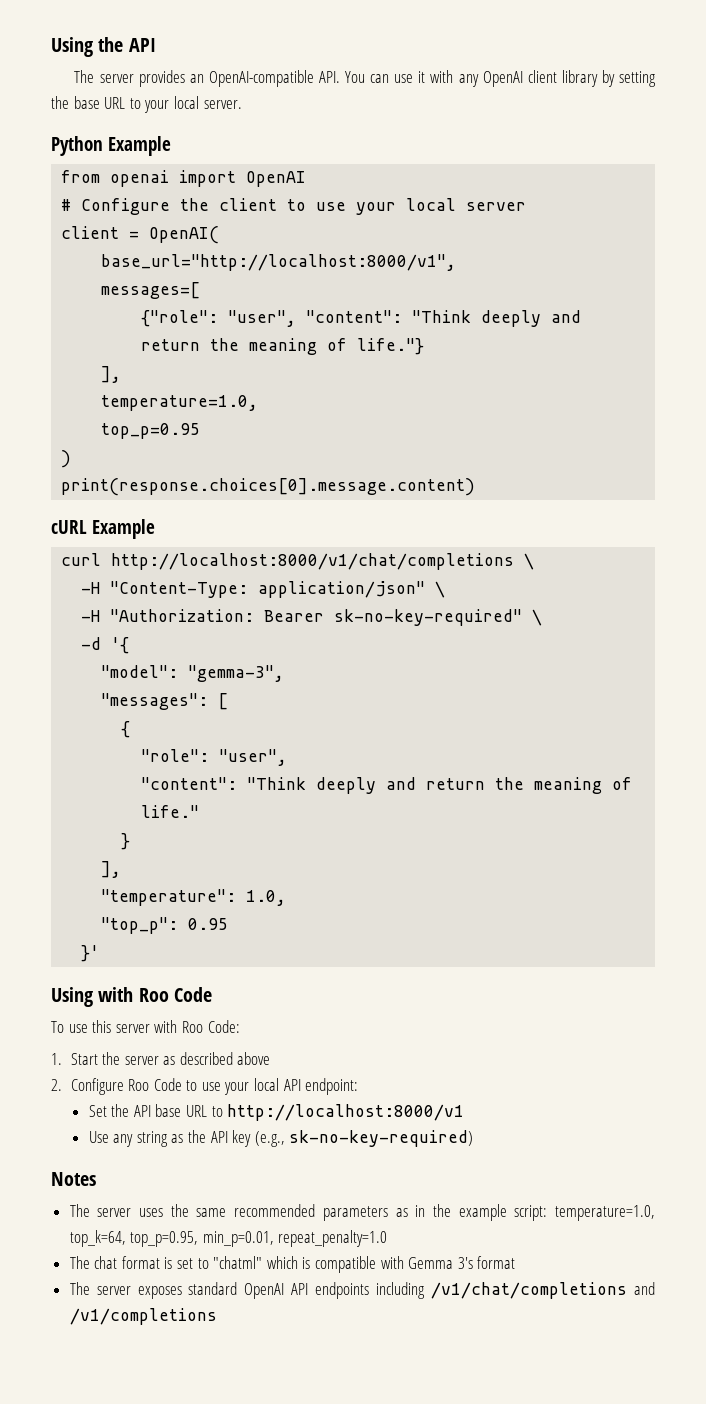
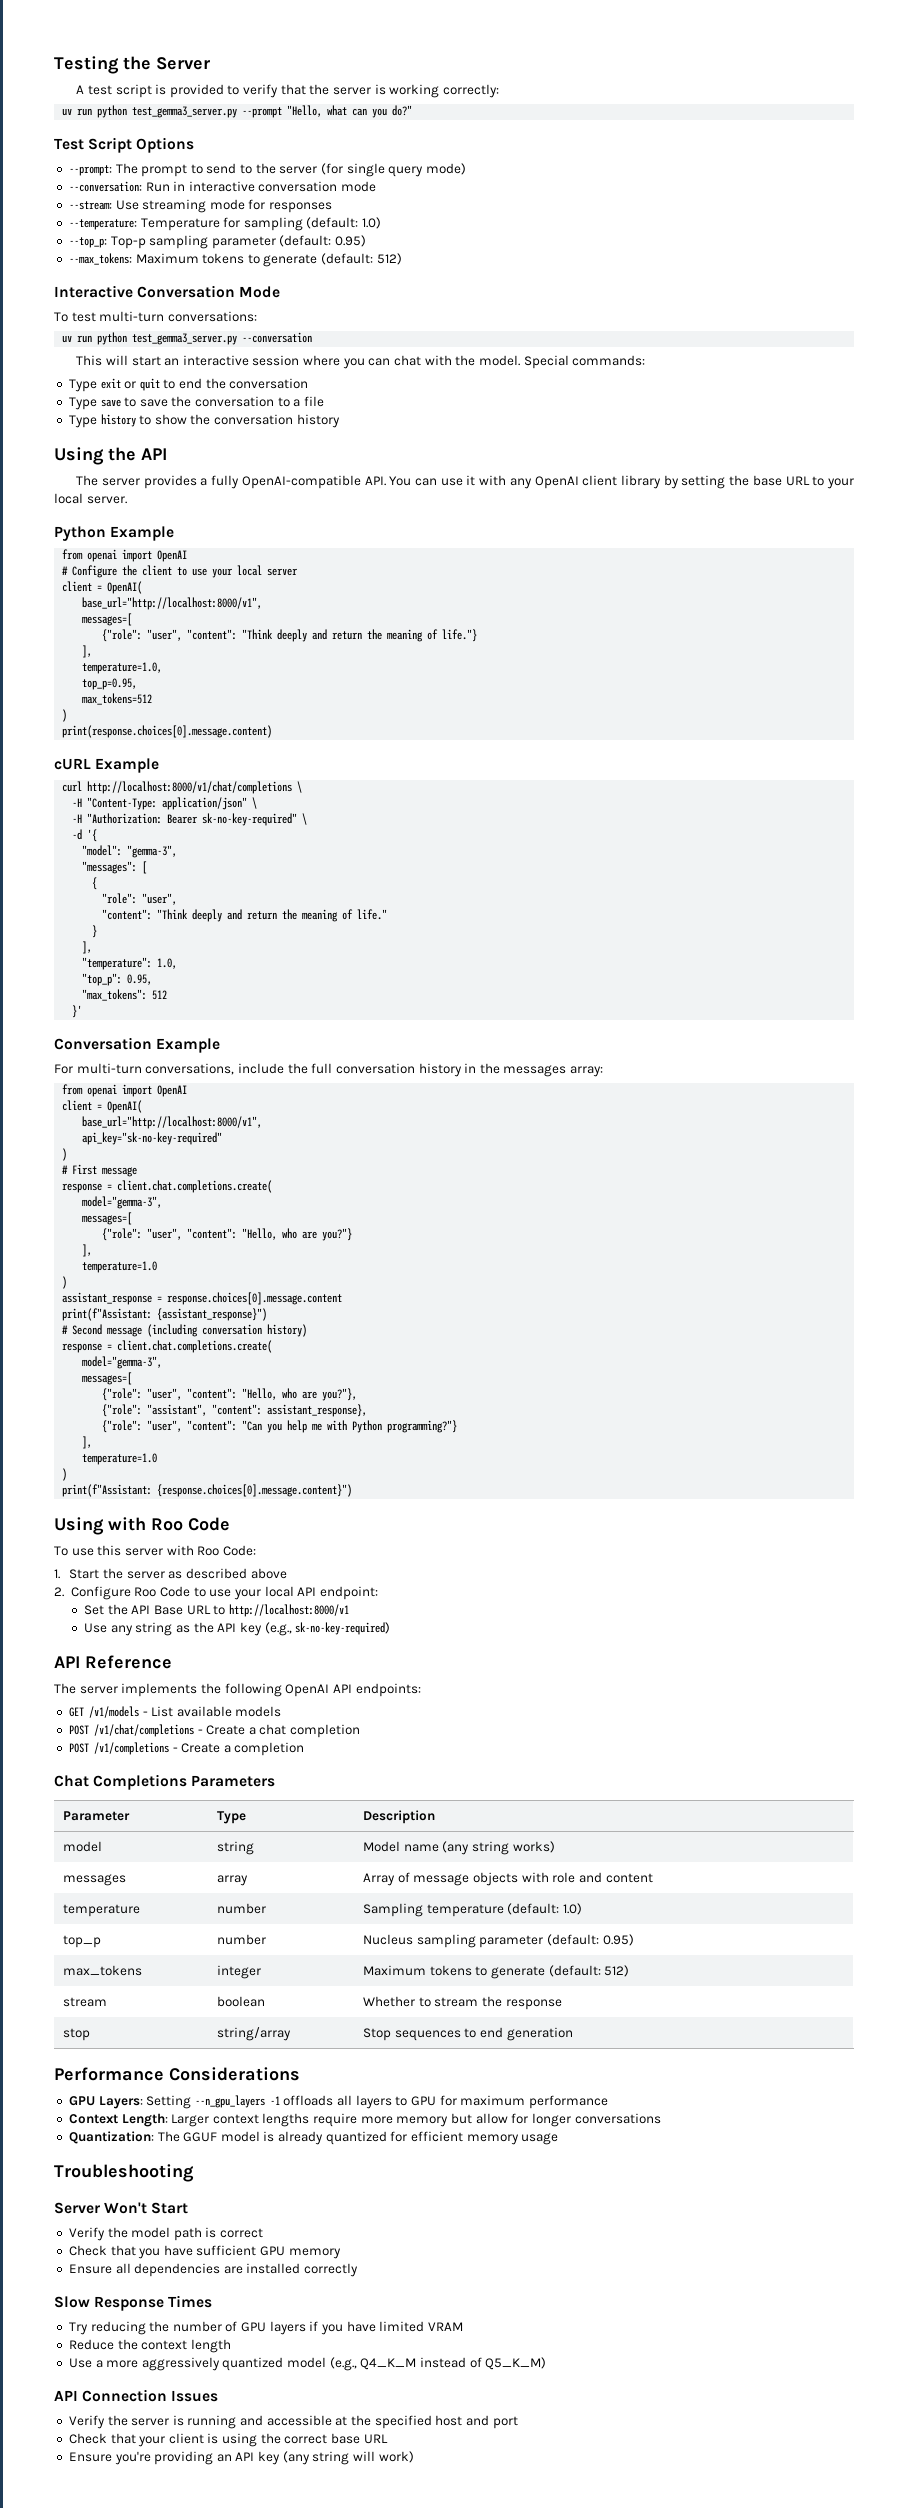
+ Testing the Server
+ A test script is provided to verify that the server is working correctly:
+ uv run python test_gemma3_server.py --prompt "Hello, what can you do?"
+ Test Script Options
+ --prompt: The prompt to send to the server (for single query mode)
+ --conversation: Run in interactive conversation mode
+ --stream: Use streaming mode for responses
+ --temperature: Temperature for sampling (default: 1.0)
+ --top_p: Top-p sampling parameter (default: 0.95)
+ --max_tokens: Maximum tokens to generate (default: 512)
+ Interactive Conversation Mode
+ To test multi-turn conversations:
+ uv run python test_gemma3_server.py --conversation
+ This will start an interactive session where you can chat with the model. Special commands:
+ Type exit or quit to end the conversation
+ Type save to save the conversation to a file
+ Type history to show the conversation history
- The server provides an OpenAI-compatible API. You can use it with any OpenAI client library by setting the base URL to your local server.
+ The server provides a fully OpenAI-compatible API. You can use it with any OpenAI client library by setting the base URL to your local server.
- top_p=0.95
+ top_p=0.95,
+ max_tokens=512
- "top_p": 0.95
+ "top_p": 0.95,
+ "max_tokens": 512
  }'
+ Conversation Example
+ For multi-turn conversations, include the full conversation history in the messages array:
+ from openai import OpenAI
+ client = OpenAI(
+ base_url="http://localhost:8000/v1",
+ api_key="sk-no-key-required"
+ )
+ # First message
+ response = client.chat.completions.create(
+ model="gemma-3",
+ messages=[
+ {"role": "user", "content": "Hello, who are you?"}
+ ],
+ temperature=1.0
+ )
+ assistant_response = response.choices[0].message.content
+ print(f"Assistant: {assistant_response}")
+ # Second message (including conversation history)
+ response = client.chat.completions.create(
+ model="gemma-3",
+ messages=[
+ {"role": "user", "content": "Hello, who are you?"},
+ {"role": "assistant", "content": assistant_response},
+ {"role": "user", "content": "Can you help me with Python programming?"}
+ ],
+ temperature=1.0
+ )
+ print(f"Assistant: {response.choices[0].message.content}")
- Set the API base URL to http://localhost:8000/v1
+ Set the API Base URL to http://localhost:8000/v1
- Notes
- The server uses the same recommended parameters as in the example script: temperature=1.0, top_k=64, top_p=0.95, min_p=0.01, repeat_penalty=1.0
- The chat format is set to "chatml" which is compatible with Gemma 3's format
- The server exposes standard OpenAI API endpoints including /v1/chat/completions and /v1/completions
+ API Reference
+ The server implements the following OpenAI API endpoints:
+ GET /v1/models - List available models
+ POST /v1/chat/completions - Create a chat completion
+ POST /v1/completions - Create a completion
+ Chat Completions Parameters
+ Parameter | Type | Description
+ model | string | Model name (any string works)
+ messages | array | Array of message objects with role and content
+ temperature | number | Sampling temperature (default: 1.0)
+ top_p | number | Nucleus sampling parameter (default: 0.95)
+ max_tokens | integer | Maximum tokens to generate (default: 512)
+ stream | boolean | Whether to stream the response
+ stop | string/array | Stop sequences to end generation
+ Performance Considerations
+ GPU Layers: Setting --n_gpu_layers -1 offloads all layers to GPU for maximum performance
+ Context Length: Larger context lengths require more memory but allow for longer conversations
+ Quantization: The GGUF model is already quantized for efficient memory usage
+ Troubleshooting
+ Server Won't Start
+ Verify the model path is correct
+ Check that you have sufficient GPU memory
+ Ensure all dependencies are installed correctly
+ Slow Response Times
+ Try reducing the number of GPU layers if you have limited VRAM
+ Reduce the context length
+ Use a more aggressively quantized model (e.g., Q4_K_M instead of Q5_K_M)
+ API Connection Issues
+ Verify the server is running and accessible at the specified host and port
+ Check that your client is using the correct base URL
+ Ensure you're providing an API key (any string will work)

